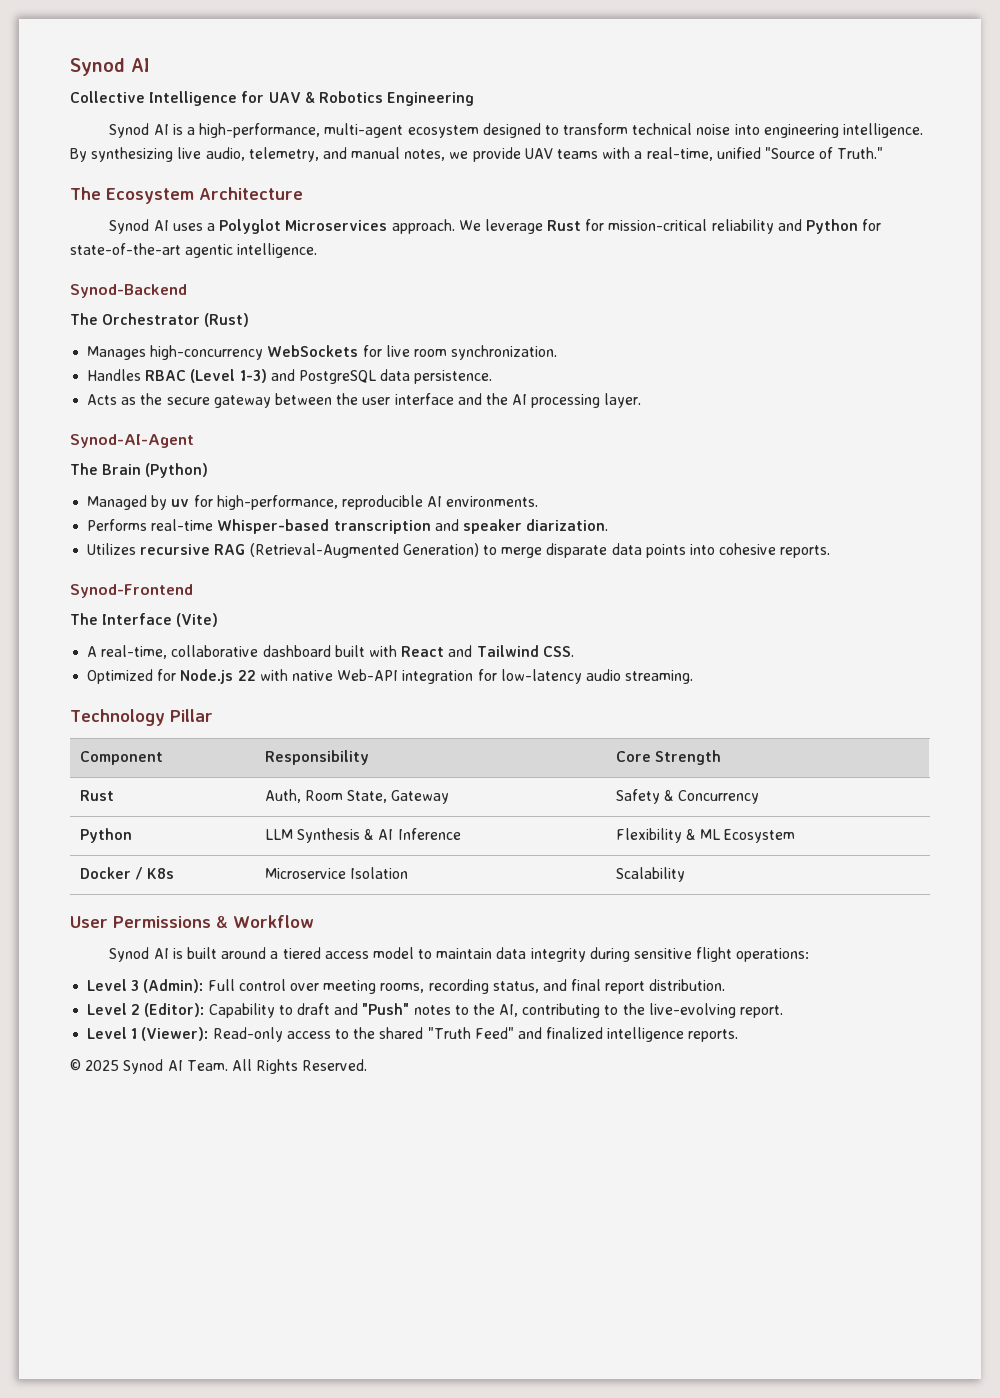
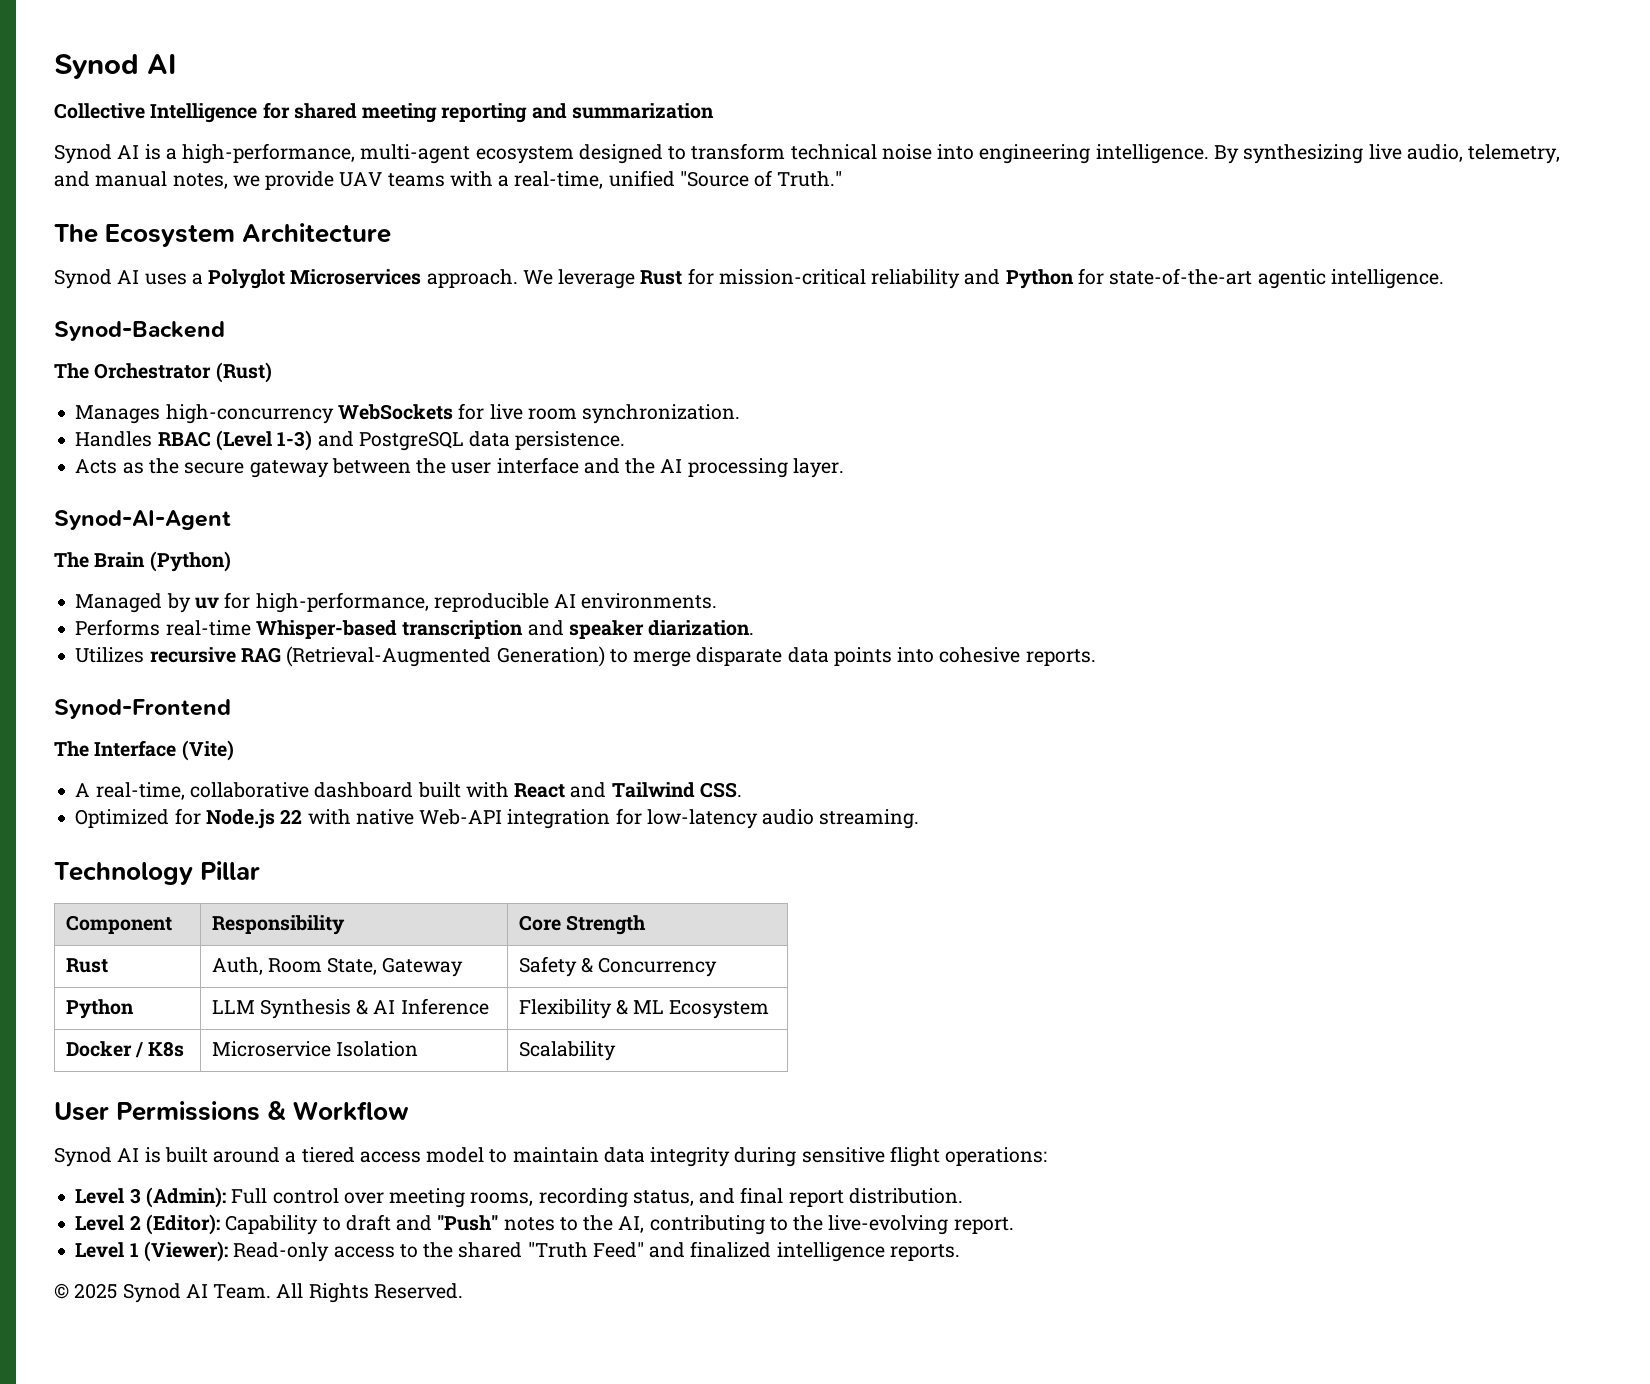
- Collective Intelligence for UAV & Robotics Engineering
+ Collective Intelligence for shared meeting reporting and summarization

